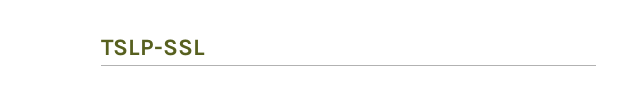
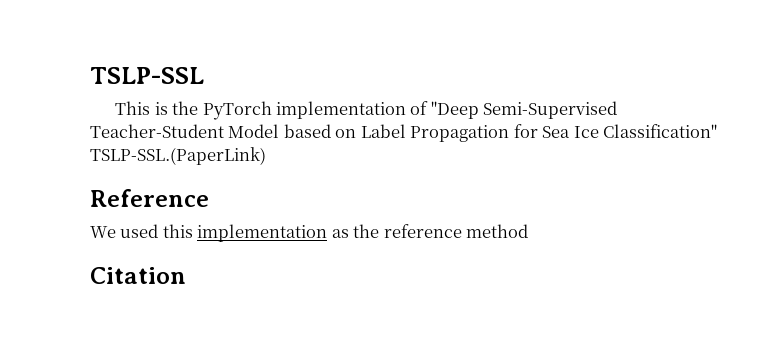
+ This is the PyTorch implementation of "Deep Semi-Supervised Teacher-Student Model based on Label Propagation for Sea Ice Classification" TSLP-SSL.(PaperLink)
+ Reference
+ We used this implementation as the reference method
+ Citation

